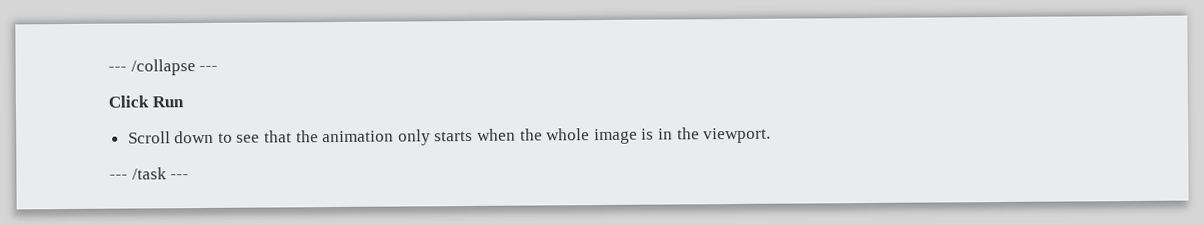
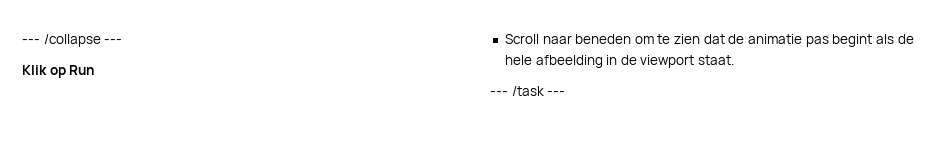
- Click Run
+ Klik op Run
- Scroll down to see that the animation only starts when the whole image is in the viewport.
+ Scroll naar beneden om te zien dat de animatie pas begint als de hele afbeelding in de viewport staat.

